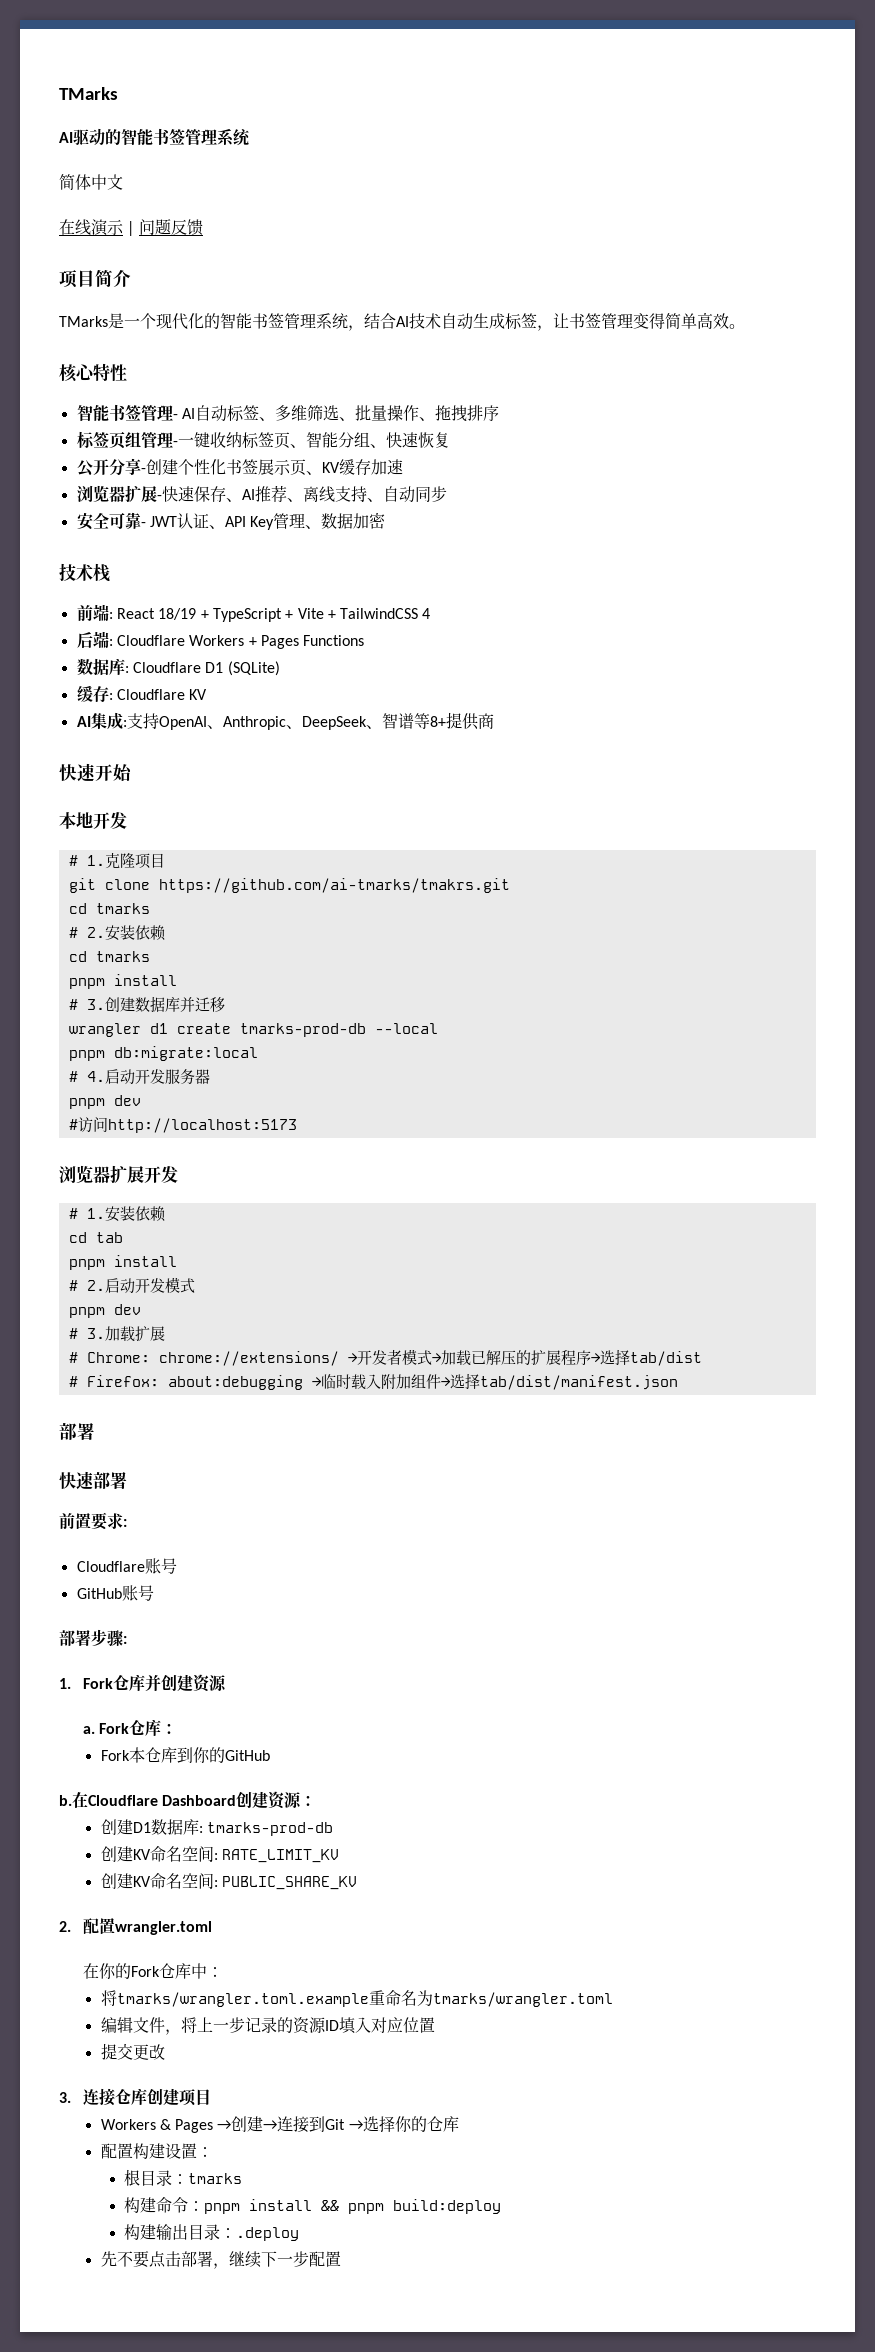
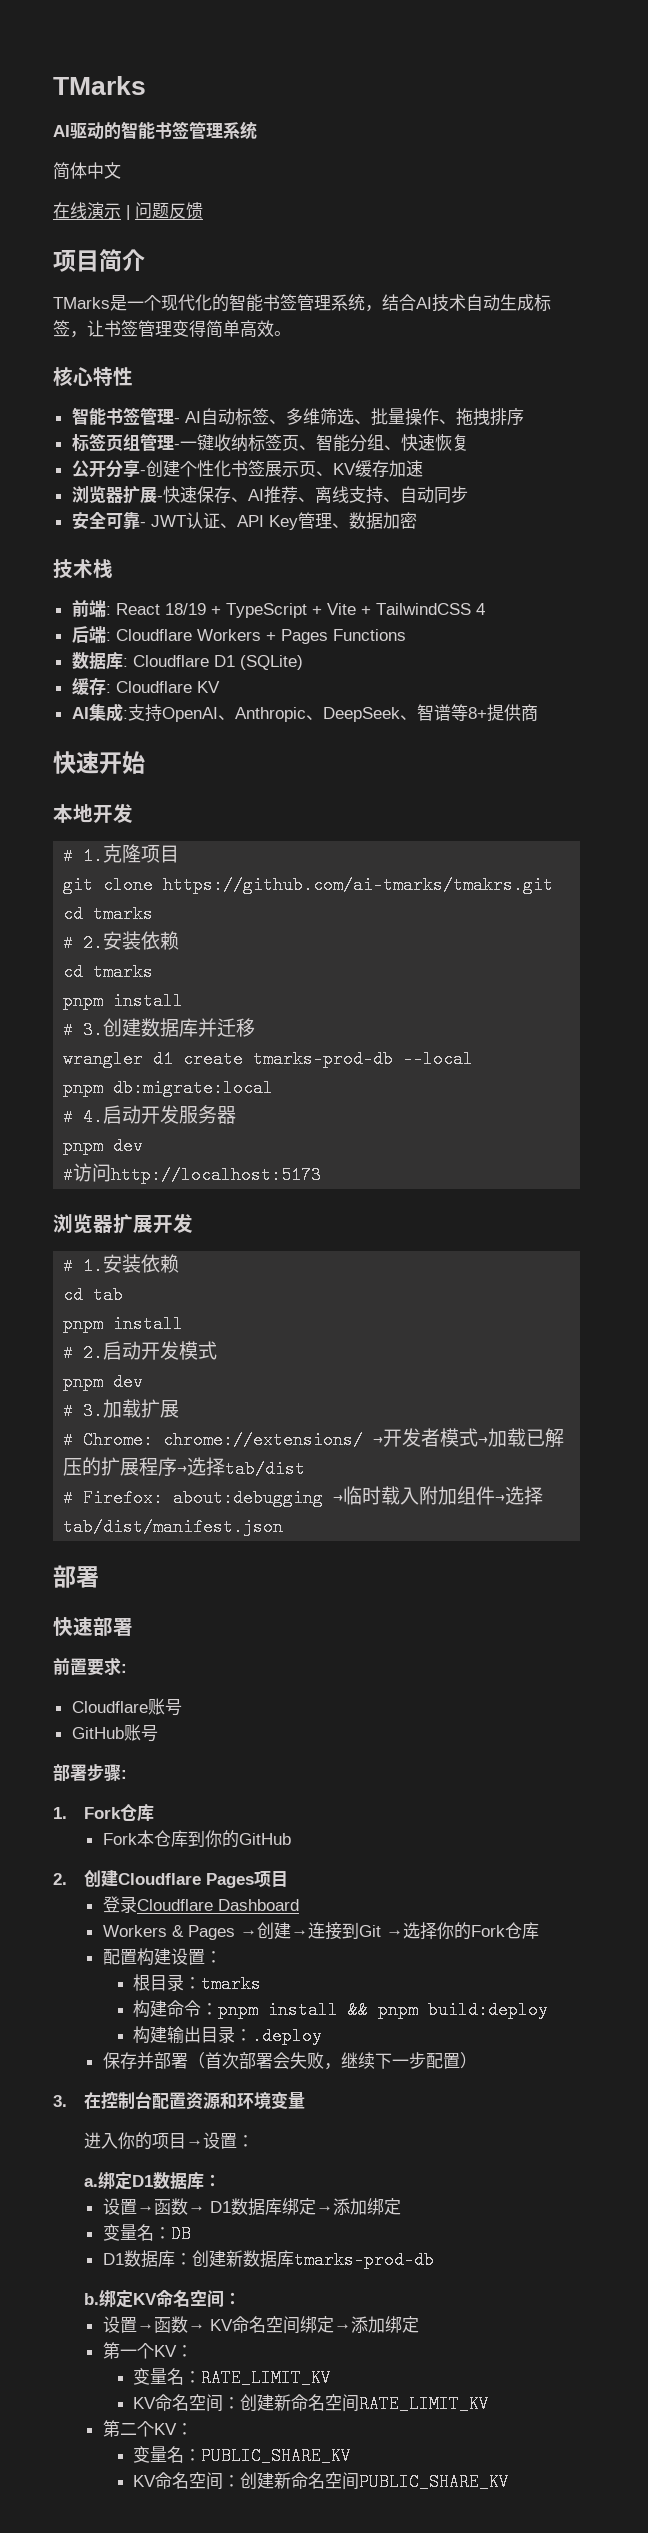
- 1. Fork仓库并创建资源
- a. Fork仓库：
+ 1. Fork仓库
- b.在Cloudflare Dashboard创建资源：
- 创建D1数据库: tmarks-prod-db
- 创建KV命名空间: RATE_LIMIT_KV
- 创建KV命名空间: PUBLIC_SHARE_KV
- 2.配置wrangler.toml
- 在你的Fork仓库中：
- 将tmarks/wrangler.toml.example重命名为tmarks/wrangler.toml
- 编辑文件，将上一步记录的资源ID填入对应位置
- 提交更改
- 3.连接仓库创建项目
+ 2.创建Cloudflare Pages项目
+ 登录Cloudflare Dashboard
- Workers & Pages →创建→连接到Git →选择你的仓库
+ Workers & Pages →创建→连接到Git →选择你的Fork仓库
- 先不要点击部署，继续下一步配置
+ 保存并部署（首次部署会失败，继续下一步配置）
+ 3.在控制台配置资源和环境变量
+ 进入你的项目→设置：
+ a.绑定D1数据库：
+ 设置→函数→ D1数据库绑定→添加绑定
+ 变量名：DB
+ D1数据库：创建新数据库tmarks-prod-db
+ b.绑定KV命名空间：
+ 设置→函数→ KV命名空间绑定→添加绑定
+ 第一个KV：
+ 变量名：RATE_LIMIT_KV
+ KV命名空间：创建新命名空间RATE_LIMIT_KV
+ 第二个KV：
+ 变量名：PUBLIC_SHARE_KV
+ KV命名空间：创建新命名空间PUBLIC_SHARE_KV

